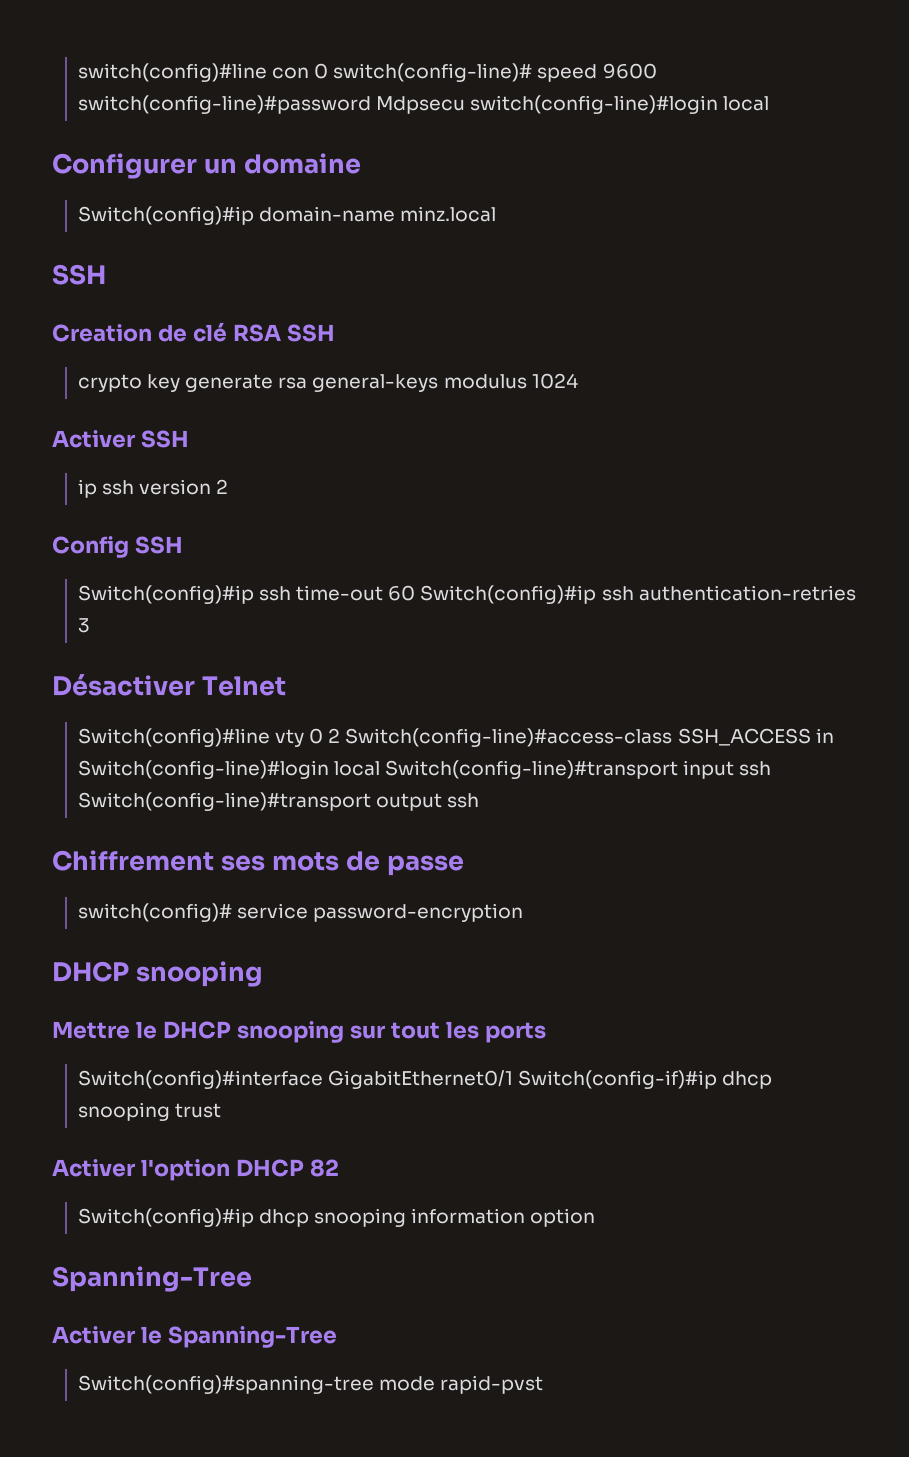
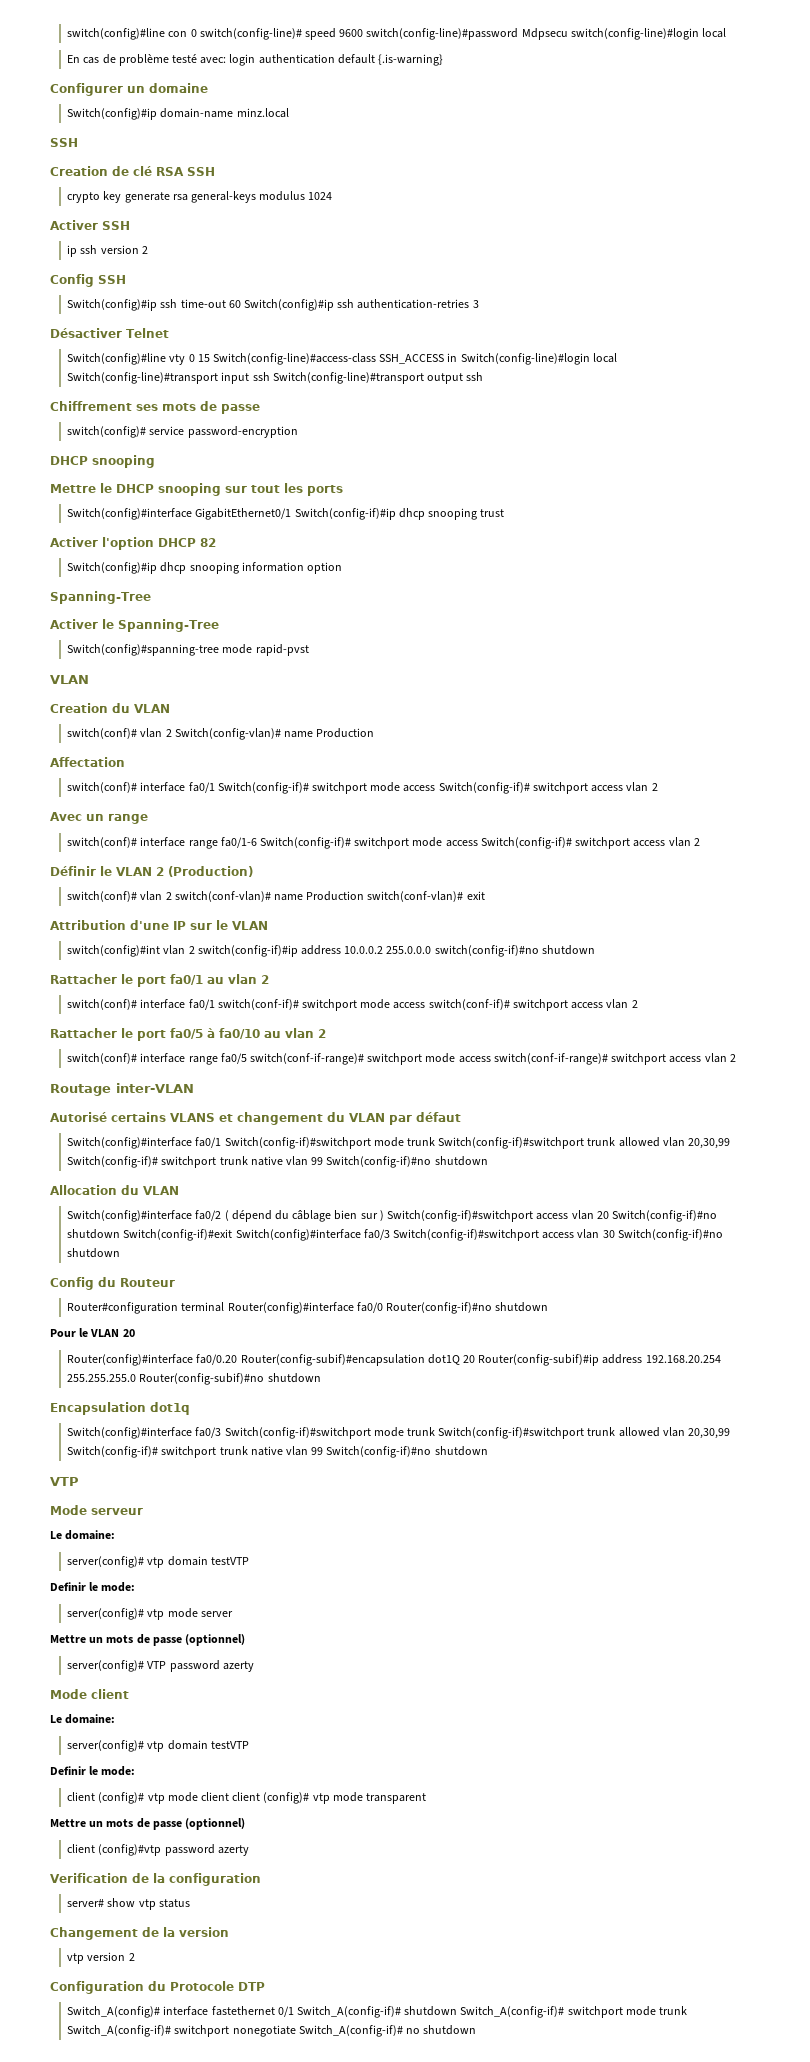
+ En cas de problème testé avec: login authentication default {.is-warning}
- Switch(config)#line vty 0 2 Switch(config-line)#access-class SSH_ACCESS in Switch(config-line)#login local Switch(config-line)#transport input ssh Switch(config-line)#transport output ssh
+ Switch(config)#line vty 0 15 Switch(config-line)#access-class SSH_ACCESS in Switch(config-line)#login local Switch(config-line)#transport input ssh Switch(config-line)#transport output ssh
  Switch(config)#spanning-tree mode rapid-pvst
+ VLAN
+ Creation du VLAN
+ switch(conf)# vlan 2 Switch(config-vlan)# name Production
+ Affectation
+ switch(conf)# interface fa0/1 Switch(config-if)# switchport mode access Switch(config-if)# switchport access vlan 2
+ Avec un range
+ switch(conf)# interface range fa0/1-6 Switch(config-if)# switchport mode access Switch(config-if)# switchport access vlan 2
+ Définir le VLAN 2 (Production)
+ switch(conf)# vlan 2 switch(conf-vlan)# name Production switch(conf-vlan)# exit
+ Attribution d'une IP sur le VLAN
+ switch(config)#int vlan 2 switch(config-if)#ip address 10.0.0.2 255.0.0.0 switch(config-if)#no shutdown
+ Rattacher le port fa0/1 au vlan 2
+ switch(conf)# interface fa0/1 switch(conf-if)# switchport mode access switch(conf-if)# switchport access vlan 2
+ Rattacher le port fa0/5 à fa0/10 au vlan 2
+ switch(conf)# interface range fa0/5 switch(conf-if-range)# switchport mode access switch(conf-if-range)# switchport access vlan 2
+ Routage inter-VLAN
+ Autorisé certains VLANS et changement du VLAN par défaut
+ Switch(config)#interface fa0/1 Switch(config-if)#switchport mode trunk Switch(config-if)#switchport trunk allowed vlan 20,30,99 Switch(config-if)# switchport trunk native vlan 99 Switch(config-if)#no shutdown
+ Allocation du VLAN
+ Switch(config)#interface fa0/2 ( dépend du câblage bien sur ) Switch(config-if)#switchport access vlan 20 Switch(config-if)#no shutdown Switch(config-if)#exit Switch(config)#interface fa0/3 Switch(config-if)#switchport access vlan 30 Switch(config-if)#no shutdown
+ Config du Routeur
+ Router#configuration terminal Router(config)#interface fa0/0 Router(config-if)#no shutdown
+ Pour le VLAN 20
+ Router(config)#interface fa0/0.20 Router(config-subif)#encapsulation dot1Q 20 Router(config-subif)#ip address 192.168.20.254 255.255.255.0 Router(config-subif)#no shutdown
+ Encapsulation dot1q
+ Switch(config)#interface fa0/3 Switch(config-if)#switchport mode trunk Switch(config-if)#switchport trunk allowed vlan 20,30,99 Switch(config-if)# switchport trunk native vlan 99 Switch(config-if)#no shutdown
+ VTP
+ Mode serveur
+ Le domaine:
+ server(config)# vtp domain testVTP
+ Definir le mode:
+ server(config)# vtp mode server
+ Mettre un mots de passe (optionnel)
+ server(config)# VTP password azerty
+ Mode client
+ Le domaine:
+ server(config)# vtp domain testVTP
+ Definir le mode:
+ client (config)# vtp mode client client (config)# vtp mode transparent
+ Mettre un mots de passe (optionnel)
+ client (config)#vtp password azerty
+ Verification de la configuration
+ server# show vtp status
+ Changement de la version
+ vtp version 2
+ Configuration du Protocole DTP
+ Switch_A(config)# interface fastethernet 0/1 Switch_A(config-if)# shutdown Switch_A(config-if)# switchport mode trunk Switch_A(config-if)# switchport nonegotiate Switch_A(config-if)# no shutdown

